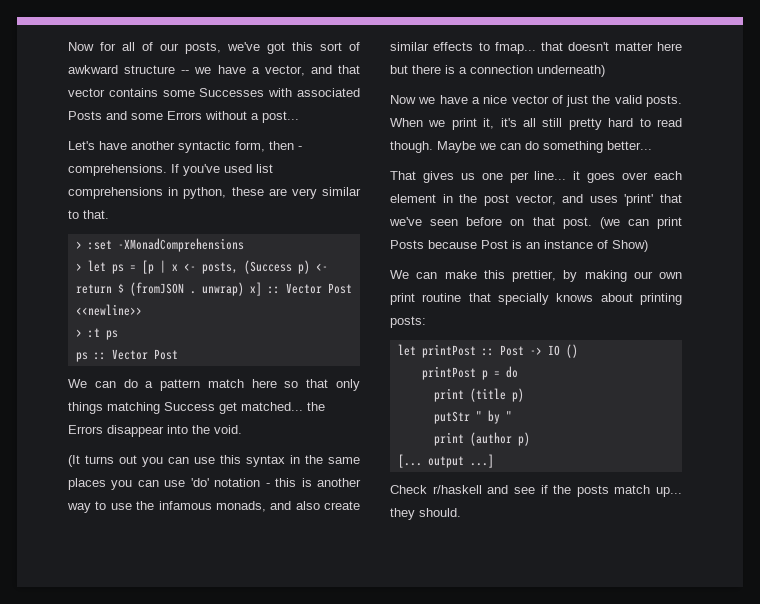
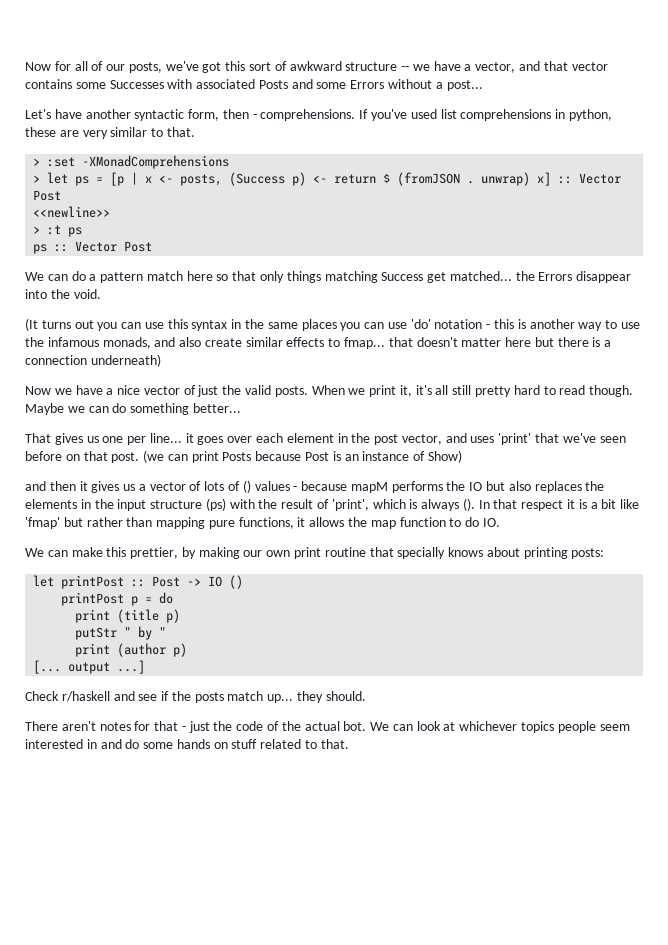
+ and then it gives us a vector of lots of () values - because mapM performs the IO but also replaces the elements in the input structure (ps) with the result of 'print', which is always (). In that respect it is a bit like 'fmap' but rather than mapping pure functions, it allows the map function to do IO.
+ There aren't notes for that - just the code of the actual bot. We can look at whichever topics people seem interested in and do some hands on stuff related to that.

